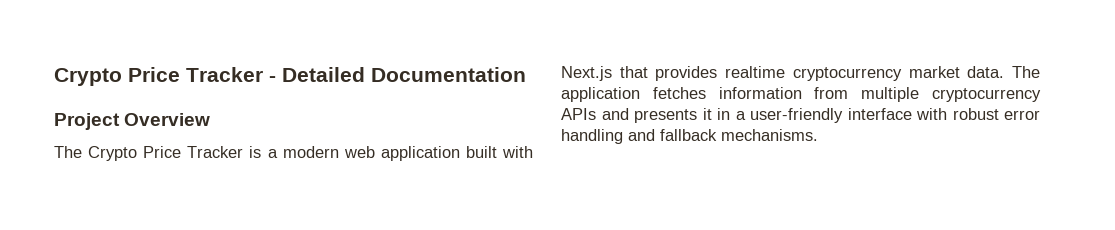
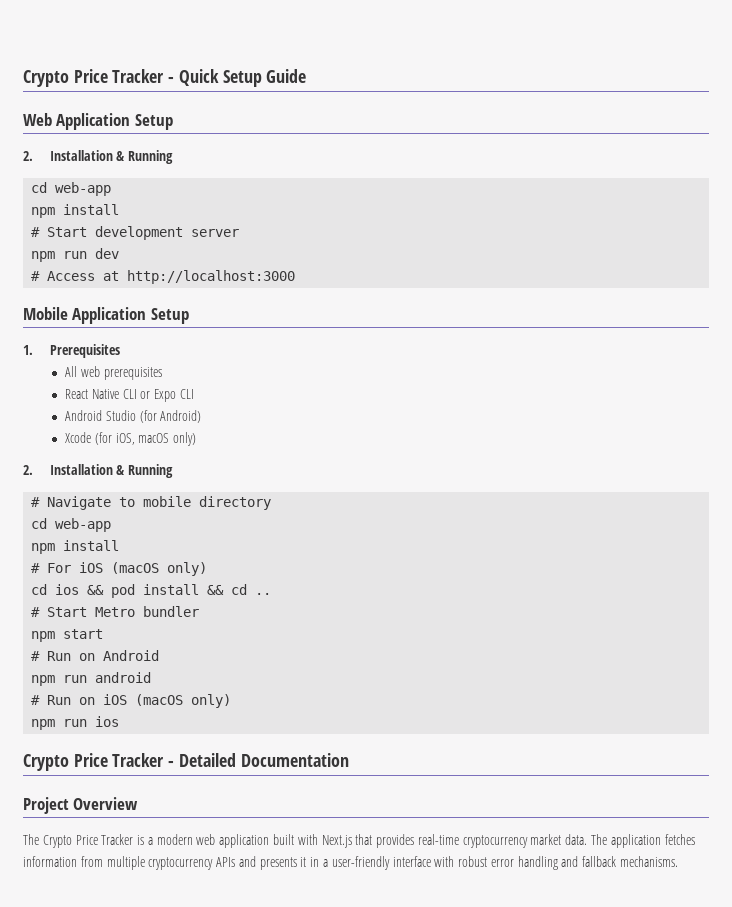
+ Crypto Price Tracker - Quick Setup Guide
+ Web Application Setup
+ 2. Installation & Running
+ cd web-app
+ npm install
+ # Start development server
+ npm run dev
+ # Access at http://localhost:3000
+ Mobile Application Setup
+ 1. Prerequisites
+ All web prerequisites
+ React Native CLI or Expo CLI
+ Android Studio (for Android)
+ Xcode (for iOS, macOS only)
+ 2. Installation & Running
+ # Navigate to mobile directory
+ cd web-app
+ npm install
+ # For iOS (macOS only)
+ cd ios && pod install && cd ..
+ # Start Metro bundler
+ npm start
+ # Run on Android
+ npm run android
+ # Run on iOS (macOS only)
+ npm run ios
- The Crypto Price Tracker is a modern web application built with Next.js that provides realtime cryptocurrency market data.
+ The Crypto Price Tracker is a modern web application built with Next.js that provides real-time cryptocurrency market data.

